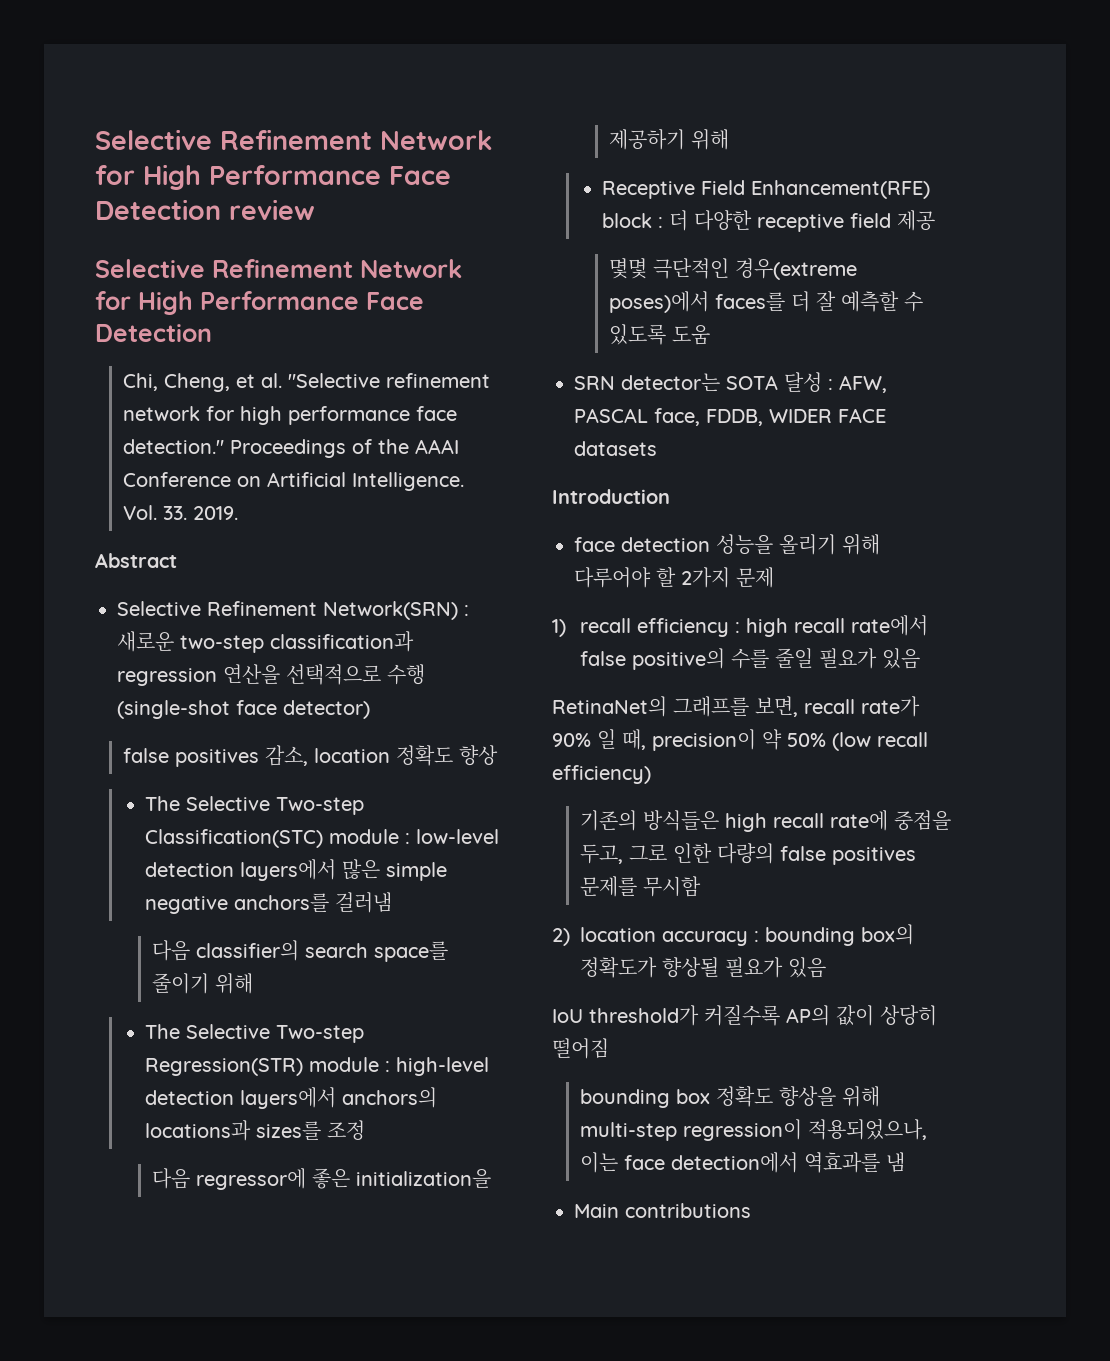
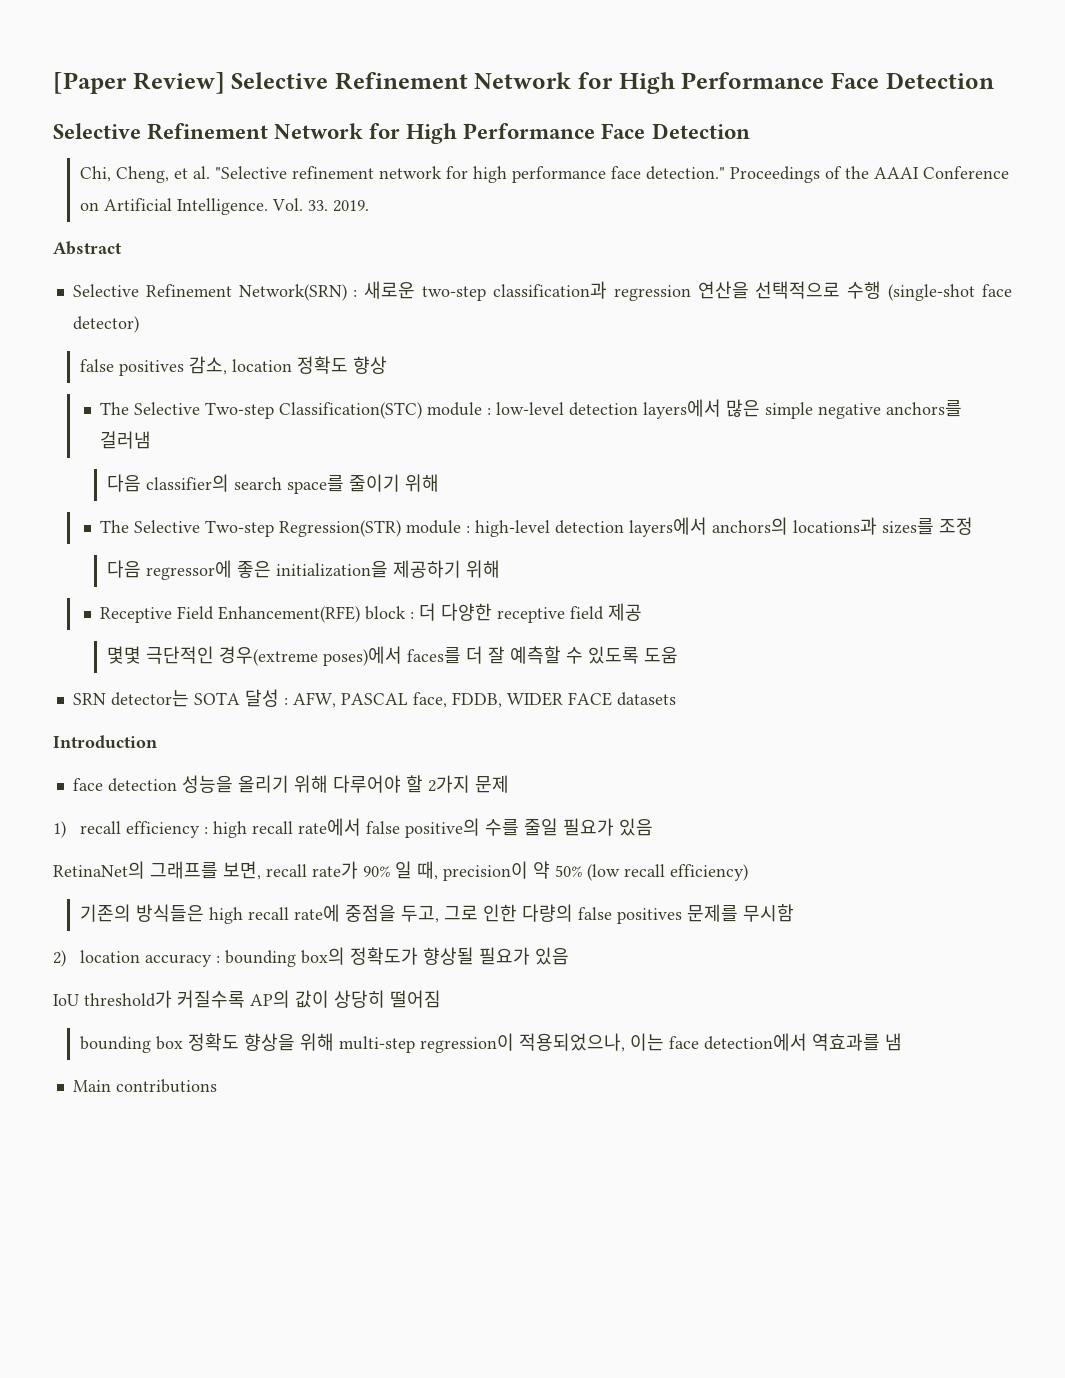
- Selective Refinement Network for High Performance Face Detection review
+ [Paper Review] Selective Refinement Network for High Performance Face Detection

